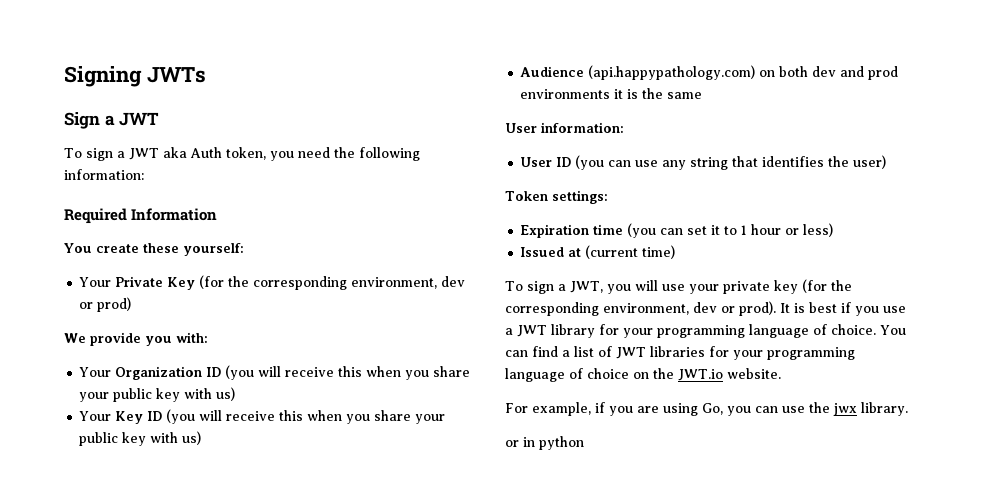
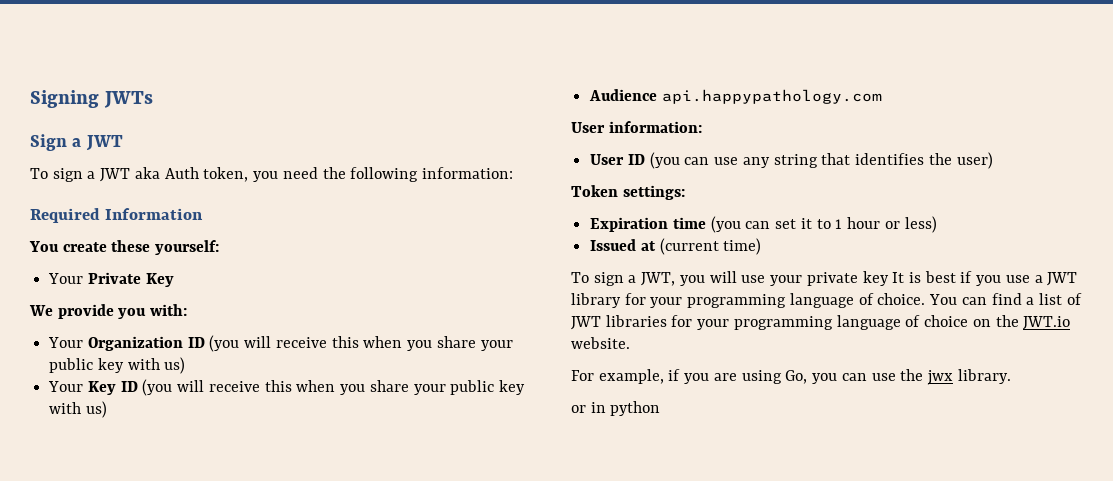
- Your Private Key (for the corresponding environment, dev or prod)
+ Your Private Key
- Audience (api.happypathology.com) on both dev and prod environments it is the same
+ Audience api.happypathology.com
- To sign a JWT, you will use your private key (for the corresponding environment, dev or prod). It is best if you use a JWT library for your programming language of choice.
+ To sign a JWT, you will use your private key It is best if you use a JWT library for your programming language of choice.

